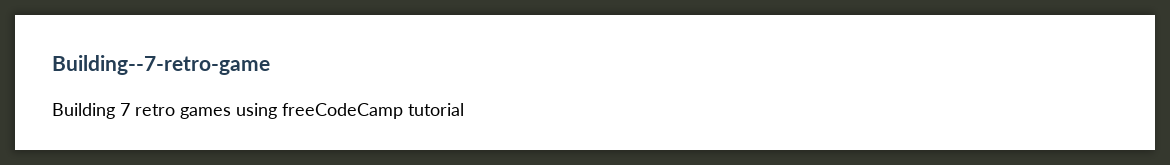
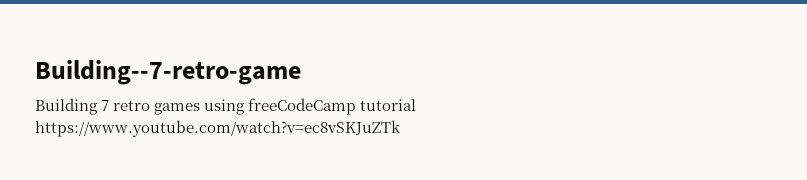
- Building 7 retro games using freeCodeCamp tutorial
+ Building 7 retro games using freeCodeCamp tutorial https://www.youtube.com/watch?v=ec8vSKJuZTk

